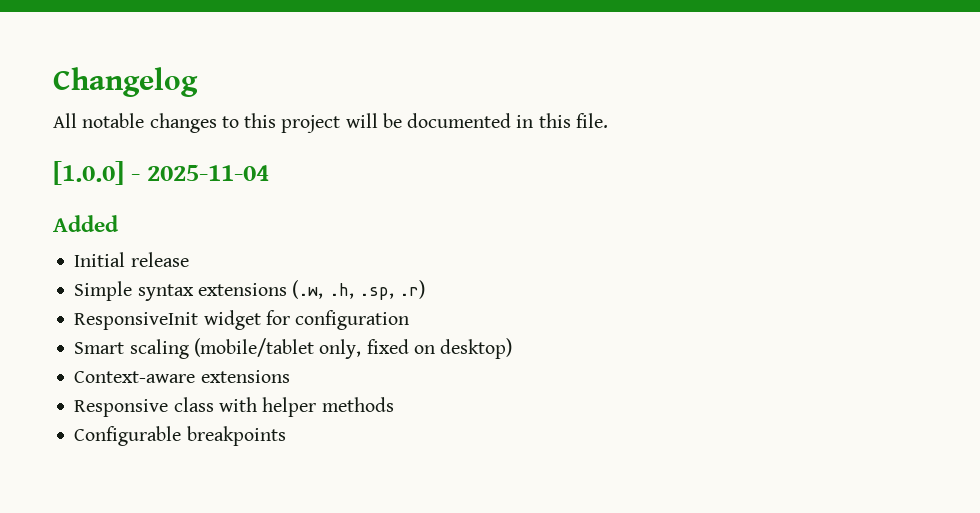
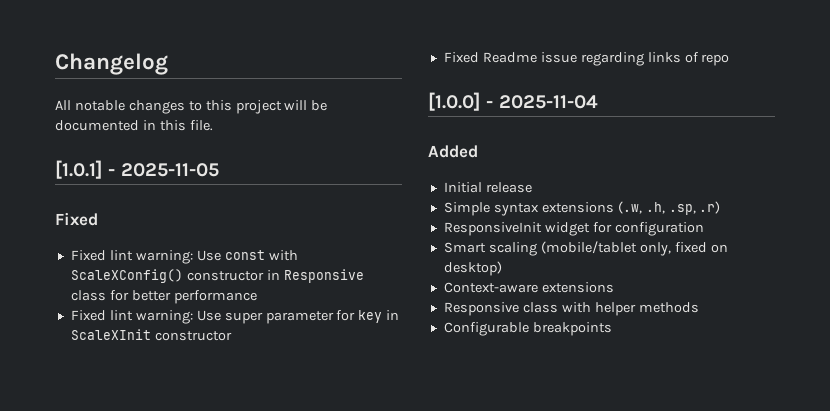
+ [1.0.1] - 2025-11-05
+ Fixed
+ Fixed lint warning: Use const with ScaleXConfig() constructor in Responsive class for better performance
+ Fixed lint warning: Use super parameter for key in ScaleXInit constructor
+ Fixed Readme issue regarding links of repo

